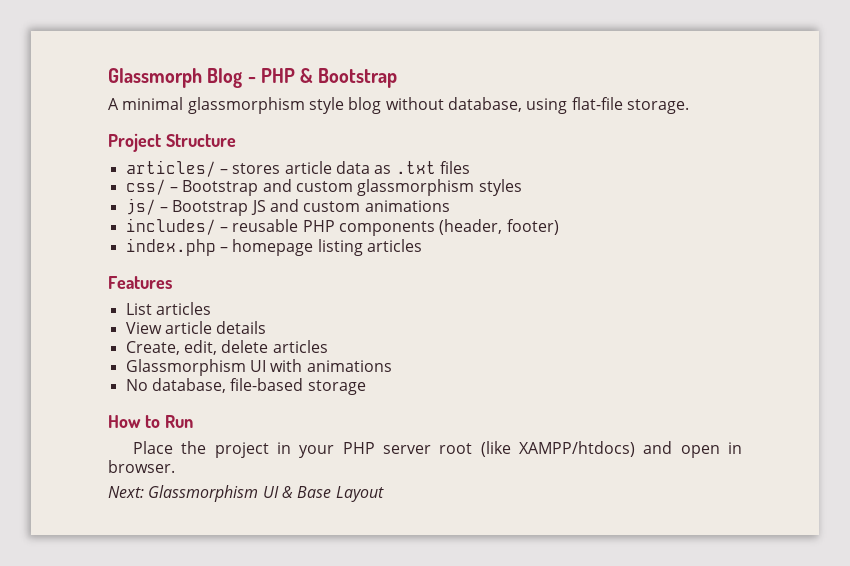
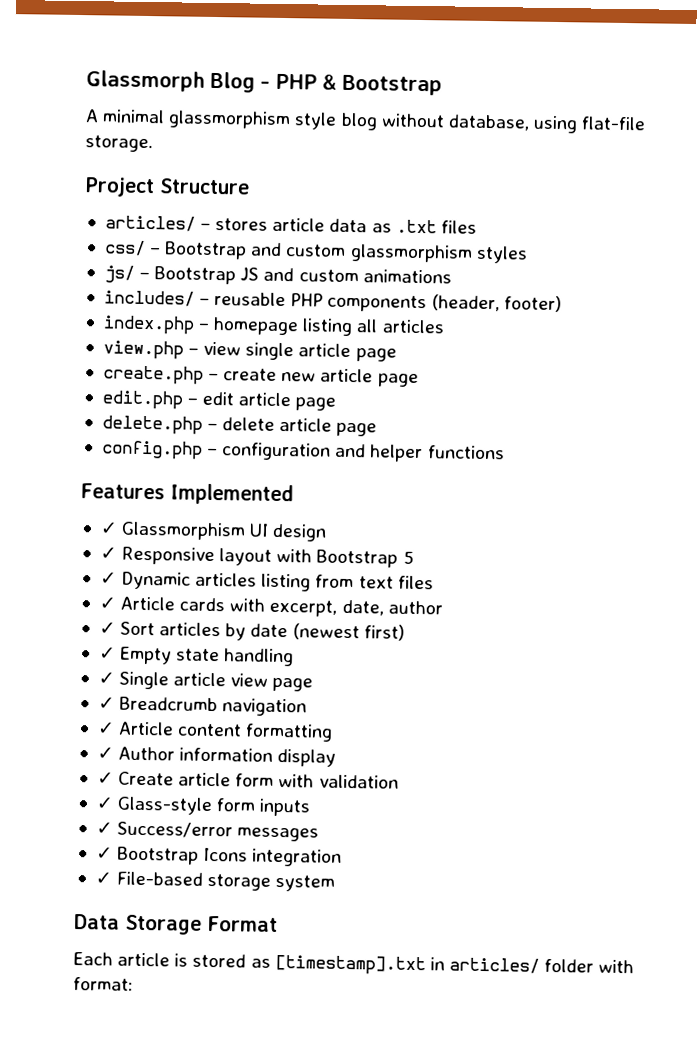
- index.php – homepage listing articles
- Features
- List articles
- View article details
- Create, edit, delete articles
- Glassmorphism UI with animations
- No database, file-based storage
- How to Run
- Place the project in your PHP server root (like XAMPP/htdocs) and open in browser.
- Next: Glassmorphism UI & Base Layout
+ index.php – homepage listing all articles
+ view.php – view single article page
+ create.php – create new article page
+ edit.php – edit article page
+ delete.php – delete article page
+ config.php – configuration and helper functions
+ Features Implemented
+ ✓ Glassmorphism UI design
+ ✓ Responsive layout with Bootstrap 5
+ ✓ Dynamic articles listing from text files
+ ✓ Article cards with excerpt, date, author
+ ✓ Sort articles by date (newest first)
+ ✓ Empty state handling
+ ✓ Single article view page
+ ✓ Breadcrumb navigation
+ ✓ Article content formatting
+ ✓ Author information display
+ ✓ Create article form with validation
+ ✓ Glass-style form inputs
+ ✓ Success/error messages
+ ✓ Bootstrap Icons integration
+ ✓ File-based storage system
+ Data Storage Format
+ Each article is stored as [timestamp].txt in articles/ folder with format:

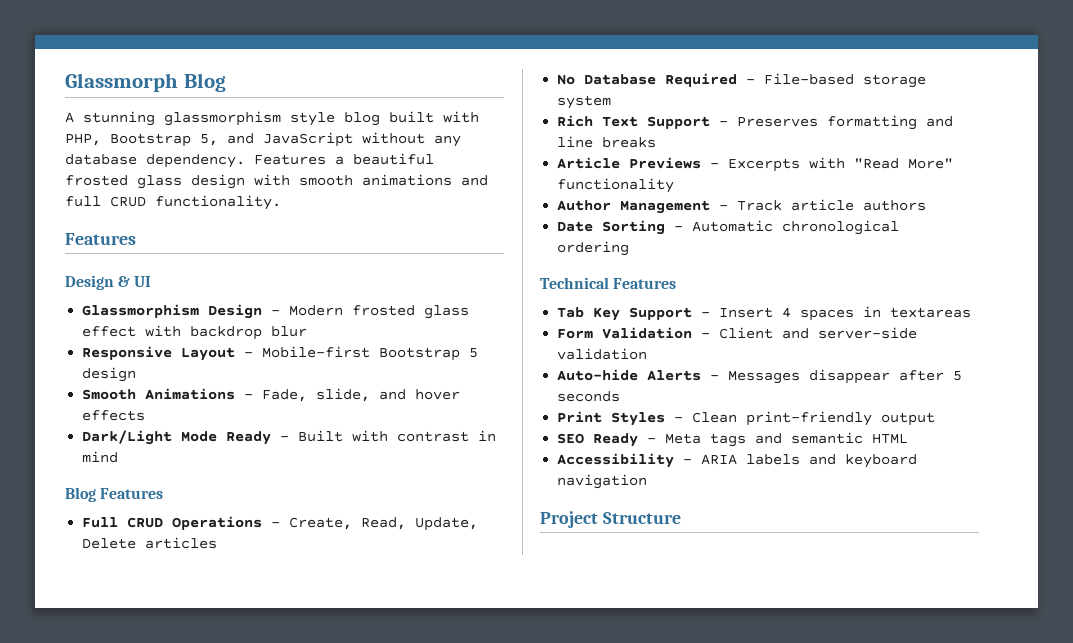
- Glassmorph Blog - PHP & Bootstrap
+ Glassmorph Blog
- A minimal glassmorphism style blog without database, using flat-file storage.
+ A stunning glassmorphism style blog built with PHP, Bootstrap 5, and JavaScript without any database dependency. Features a beautiful frosted glass design with smooth animations and full CRUD functionality.
+ Features
+ Design & UI
+ Glassmorphism Design - Modern frosted glass effect with backdrop blur
+ Responsive Layout - Mobile-first Bootstrap 5 design
+ Smooth Animations - Fade, slide, and hover effects
+ Dark/Light Mode Ready - Built with contrast in mind
+ Blog Features
+ Full CRUD Operations - Create, Read, Update, Delete articles
+ No Database Required - File-based storage system
+ Rich Text Support - Preserves formatting and line breaks
+ Article Previews - Excerpts with "Read More" functionality
+ Author Management - Track article authors
+ Date Sorting - Automatic chronological ordering
+ Technical Features
+ Tab Key Support - Insert 4 spaces in textareas
+ Form Validation - Client and server-side validation
+ Auto-hide Alerts - Messages disappear after 5 seconds
+ Print Styles - Clean print-friendly output
+ SEO Ready - Meta tags and semantic HTML
+ Accessibility - ARIA labels and keyboard navigation
  Project Structure
- articles/ – stores article data as .txt files
- css/ – Bootstrap and custom glassmorphism styles
- js/ – Bootstrap JS and custom animations
- includes/ – reusable PHP components (header, footer)
- index.php – homepage listing all articles
- view.php – view single article page
- create.php – create new article page
- edit.php – edit article page
- delete.php – delete article page
- config.php – configuration and helper functions
- Features Implemented
- ✓ Glassmorphism UI design
- ✓ Responsive layout with Bootstrap 5
- ✓ Dynamic articles listing from text files
- ✓ Article cards with excerpt, date, author
- ✓ Sort articles by date (newest first)
- ✓ Empty state handling
- ✓ Single article view page
- ✓ Breadcrumb navigation
- ✓ Article content formatting
- ✓ Author information display
- ✓ Create article form with validation
- ✓ Glass-style form inputs
- ✓ Success/error messages
- ✓ Bootstrap Icons integration
- ✓ File-based storage system
- Data Storage Format
- Each article is stored as [timestamp].txt in articles/ folder with format:

